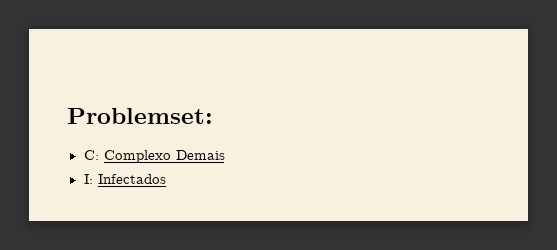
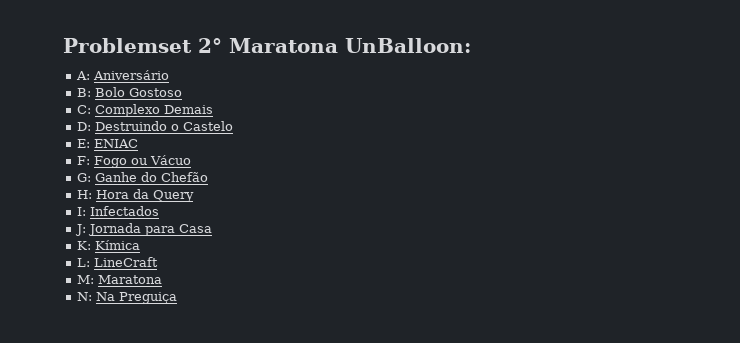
- Problemset:
+ Problemset 2° Maratona UnBalloon:
+ A: Aniversário
+ B: Bolo Gostoso
  C: Complexo Demais
+ D: Destruindo o Castelo
+ E: ENIAC
+ F: Fogo ou Vácuo
+ G: Ganhe do Chefão
+ H: Hora da Query
  I: Infectados
+ J: Jornada para Casa
+ K: Kímica
+ L: LineCraft
+ M: Maratona
+ N: Na Preguiça

